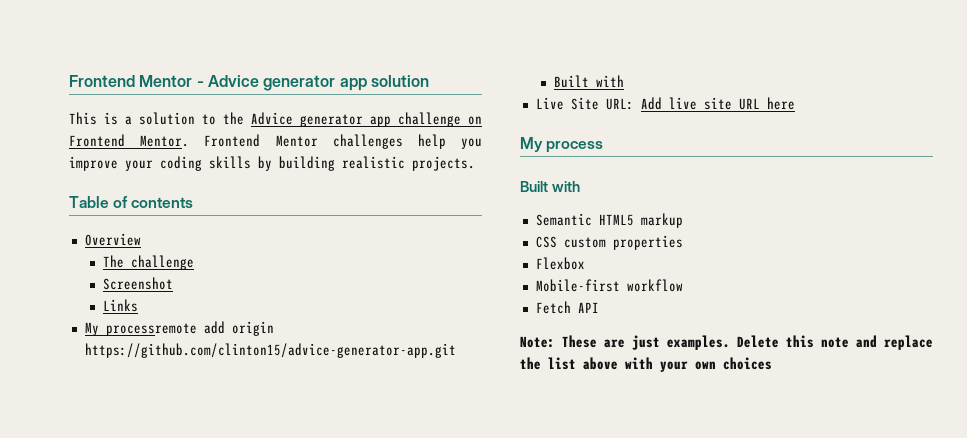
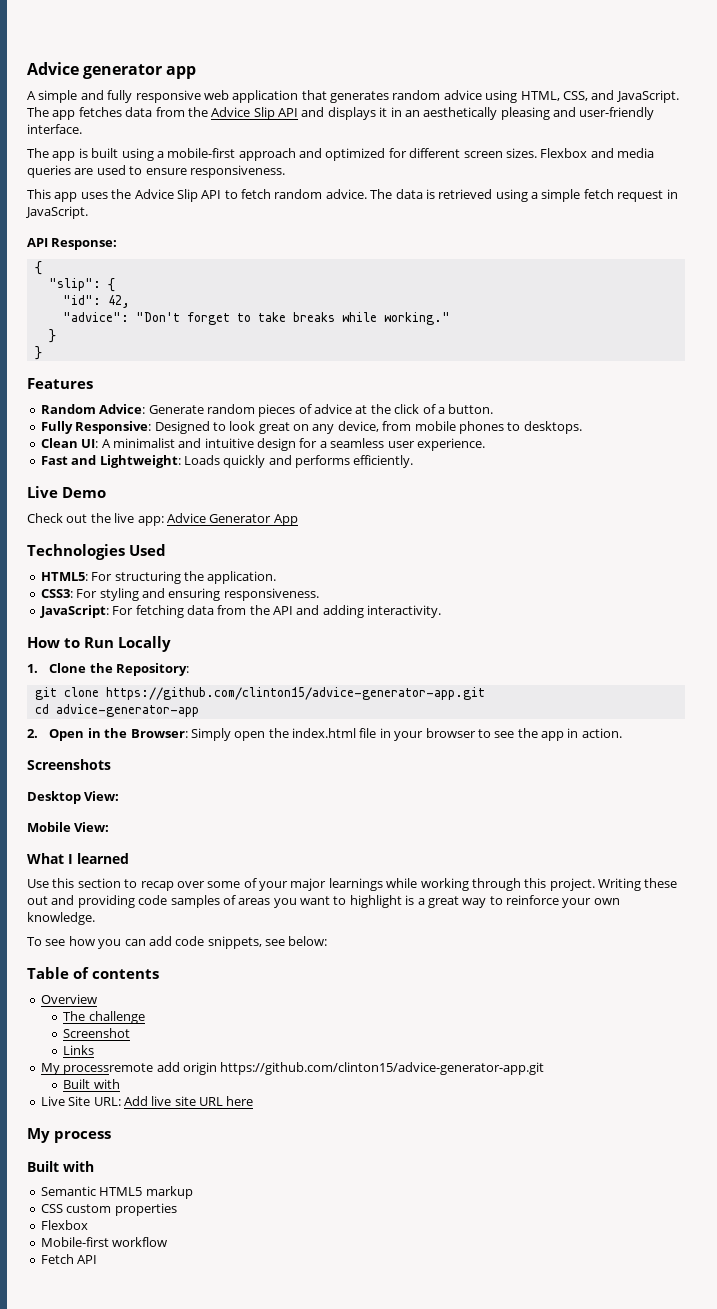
- Frontend Mentor - Advice generator app solution
- This is a solution to the Advice generator app challenge on Frontend Mentor. Frontend Mentor challenges help you improve your coding skills by building realistic projects.
+ Advice generator app
+ A simple and fully responsive web application that generates random advice using HTML, CSS, and JavaScript. The app fetches data from the Advice Slip API and displays it in an aesthetically pleasing and user-friendly interface.
+ The app is built using a mobile-first approach and optimized for different screen sizes. Flexbox and media queries are used to ensure responsiveness.
+ This app uses the Advice Slip API to fetch random advice. The data is retrieved using a simple fetch request in JavaScript.
+ API Response:
+ {
+ "slip": {
+ "id": 42,
+ "advice": "Don't forget to take breaks while working."
+ }
+ }
+ Features
+ Random Advice: Generate random pieces of advice at the click of a button.
+ Fully Responsive: Designed to look great on any device, from mobile phones to desktops.
+ Clean UI: A minimalist and intuitive design for a seamless user experience.
+ Fast and Lightweight: Loads quickly and performs efficiently.
+ Live Demo
+ Check out the live app: Advice Generator App
+ Technologies Used
+ HTML5: For structuring the application.
+ CSS3: For styling and ensuring responsiveness.
+ JavaScript: For fetching data from the API and adding interactivity.
+ How to Run Locally
+ 1. Clone the Repository:
+ git clone https://github.com/clinton15/advice-generator-app.git
+ cd advice-generator-app
+ 2. Open in the Browser: Simply open the index.html file in your browser to see the app in action.
+ Screenshots
+ Desktop View:
+ Mobile View:
+ What I learned
+ Use this section to recap over some of your major learnings while working through this project. Writing these out and providing code samples of areas you want to highlight is a great way to reinforce your own knowledge.
+ To see how you can add code snippets, see below:
- Note: These are just examples. Delete this note and replace the list above with your own choices

